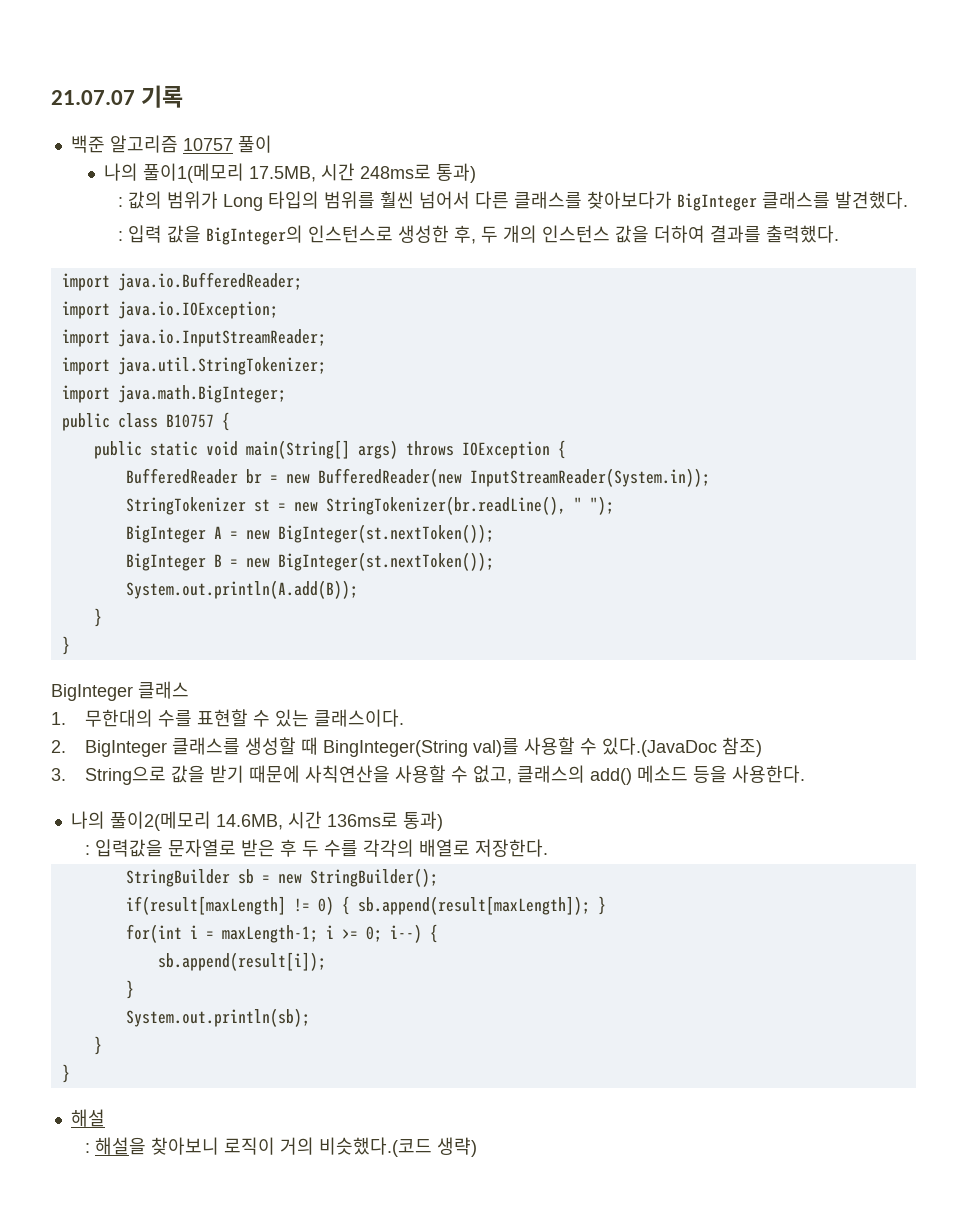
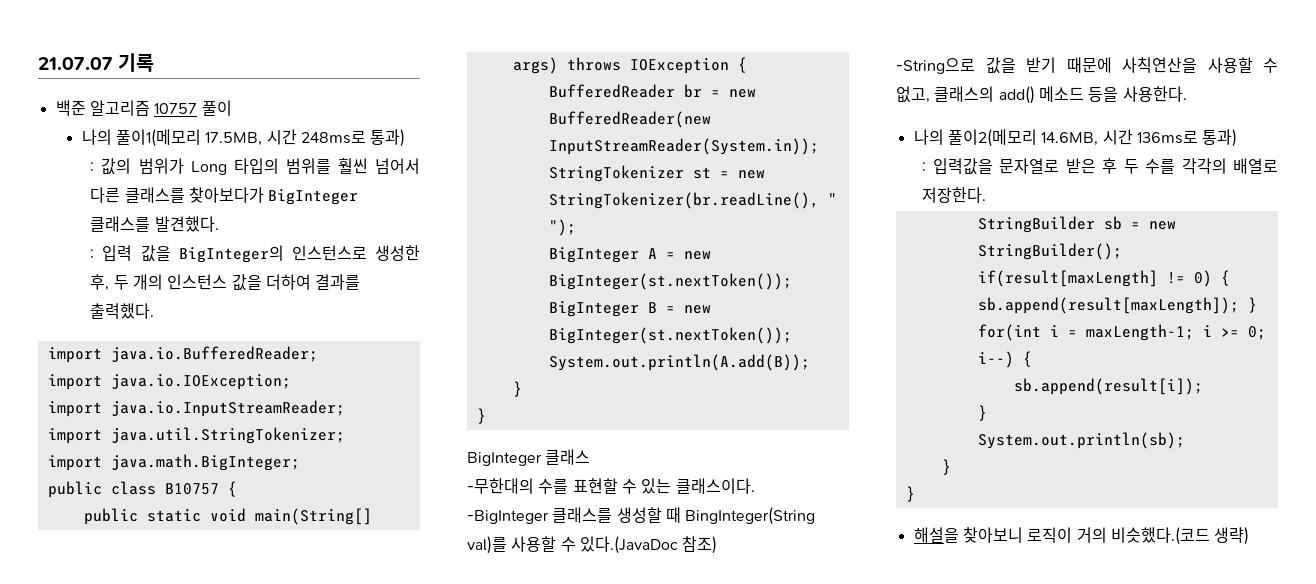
- 1. 무한대의 수를 표현할 수 있는 클래스이다.
+ -무한대의 수를 표현할 수 있는 클래스이다.
- 2. BigInteger 클래스를 생성할 때 BingInteger(String val)를 사용할 수 있다.(JavaDoc 참조)
+ -BigInteger 클래스를 생성할 때 BingInteger(String val)를 사용할 수 있다.(JavaDoc 참조)
- 3. String으로 값을 받기 때문에 사칙연산을 사용할 수 없고, 클래스의 add() 메소드 등을 사용한다.
+ -String으로 값을 받기 때문에 사칙연산을 사용할 수 없고, 클래스의 add() 메소드 등을 사용한다.
- 해설
- : 해설을 찾아보니 로직이 거의 비슷했다.(코드 생략)
+ 해설을 찾아보니 로직이 거의 비슷했다.(코드 생략)

